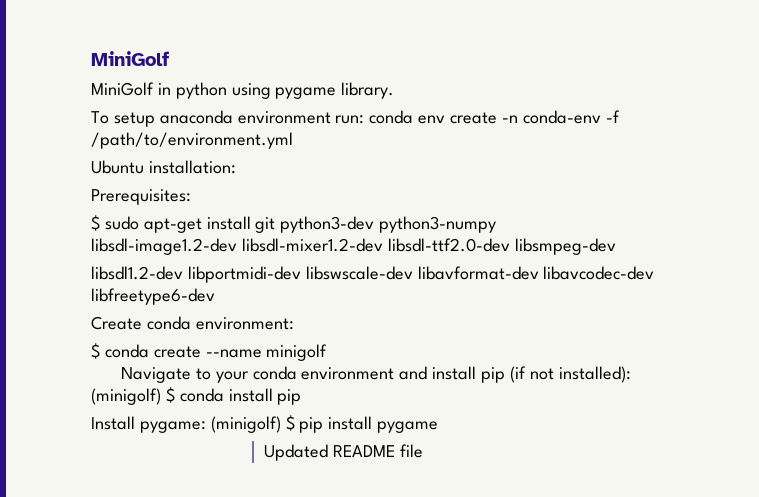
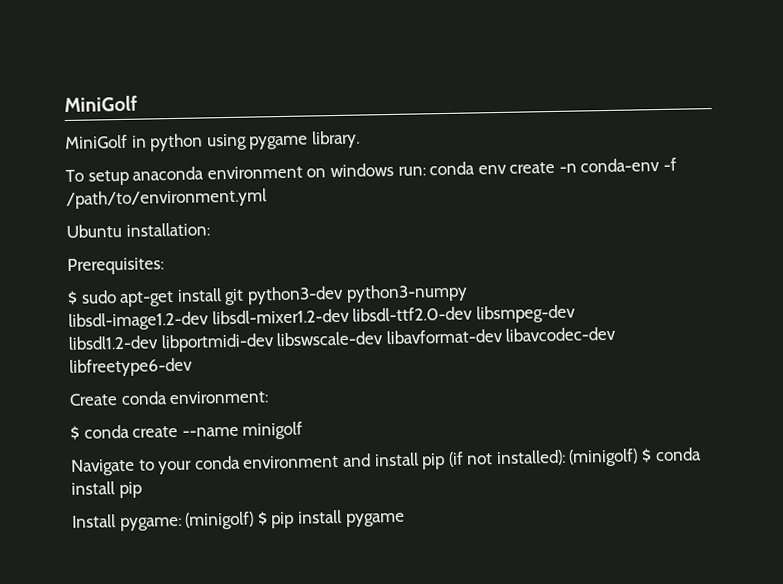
- To setup anaconda environment run: conda env create -n conda-env -f /path/to/environment.yml
+ To setup anaconda environment on windows run: conda env create -n conda-env -f /path/to/environment.yml
- Updated README file

